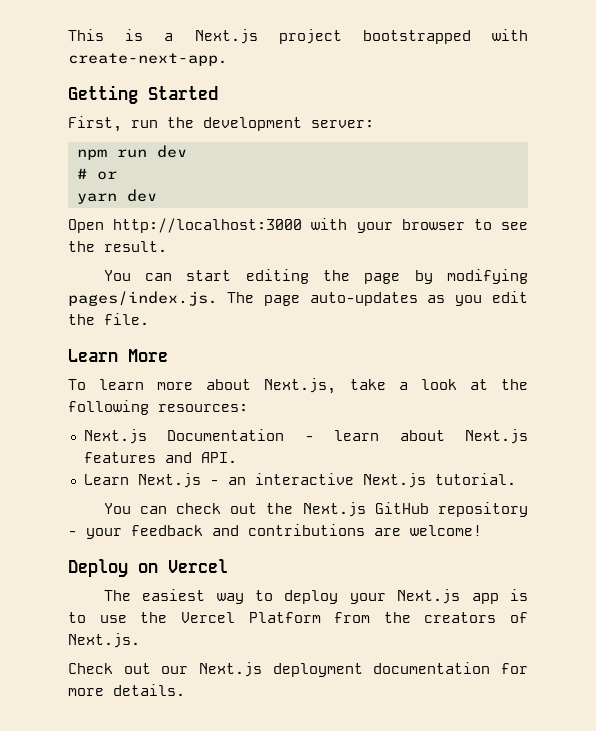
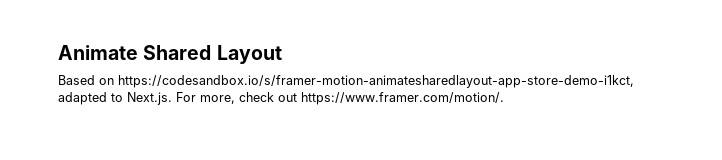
- This is a Next.js project bootstrapped with create-next-app.
- Getting Started
- First, run the development server:
- npm run dev
- # or
- yarn dev
- Open http://localhost:3000 with your browser to see the result.
- You can start editing the page by modifying pages/index.js. The page auto-updates as you edit the file.
- Learn More
- To learn more about Next.js, take a look at the following resources:
- Next.js Documentation - learn about Next.js features and API.
- Learn Next.js - an interactive Next.js tutorial.
- You can check out the Next.js GitHub repository - your feedback and contributions are welcome!
- Deploy on Vercel
- The easiest way to deploy your Next.js app is to use the Vercel Platform from the creators of Next.js.
- Check out our Next.js deployment documentation for more details.
+ Animate Shared Layout
+ Based on https://codesandbox.io/s/framer-motion-animatesharedlayout-app-store-demo-i1kct, adapted to Next.js. For more, check out https://www.framer.com/motion/.

